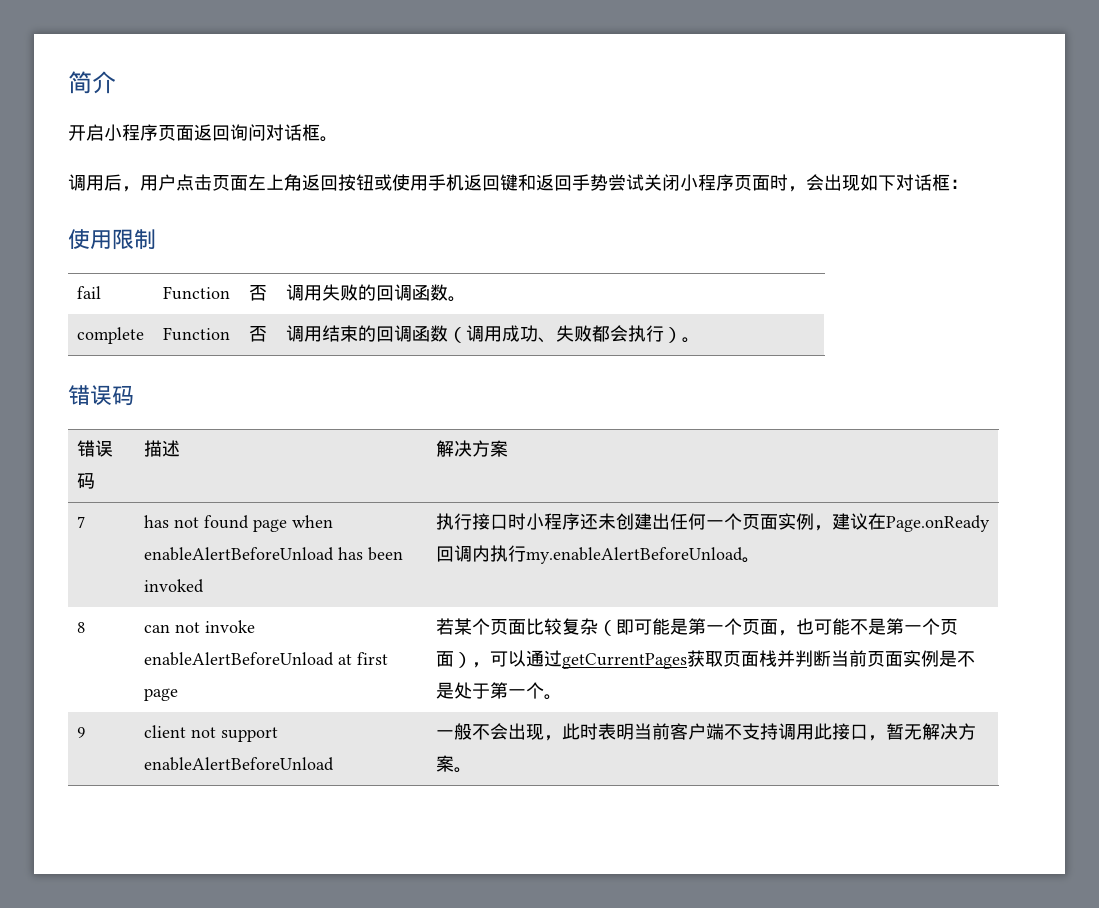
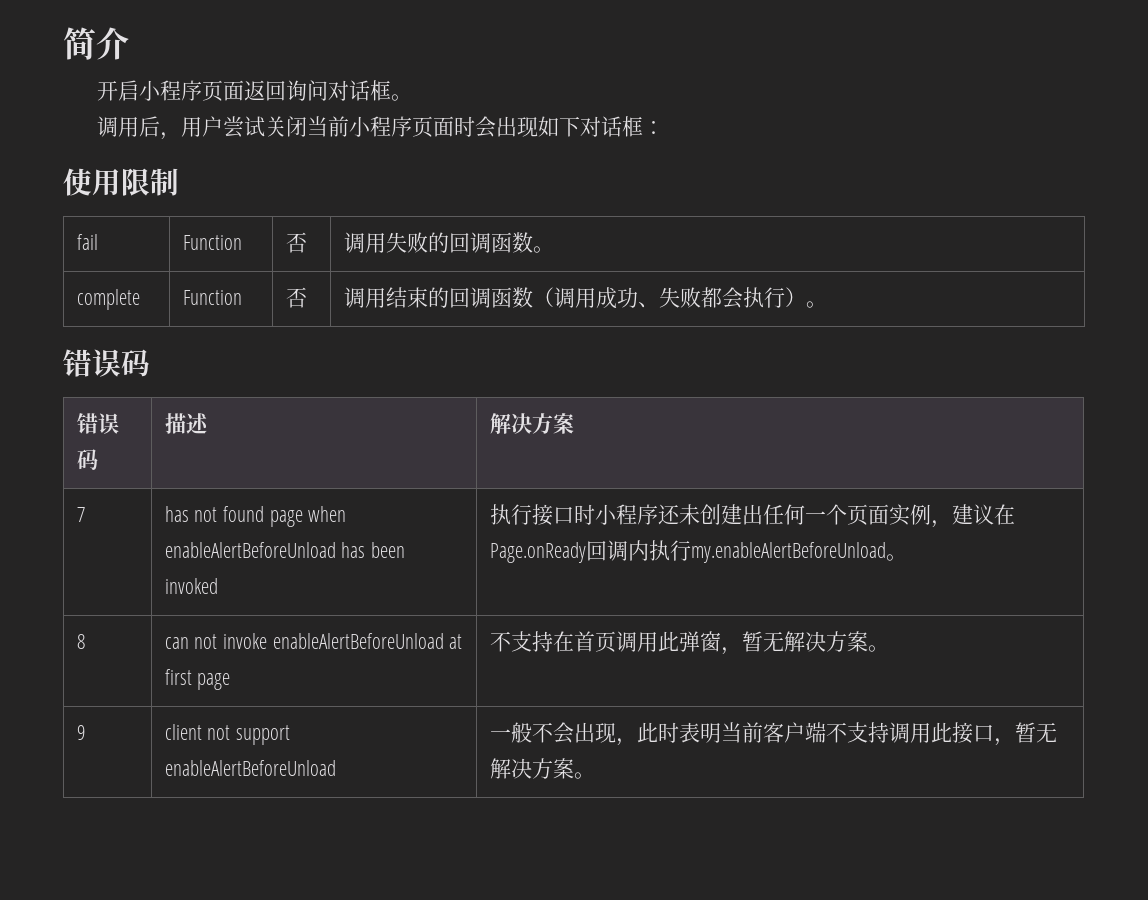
- 调用后，用户点击页面左上角返回按钮或使用手机返回键和返回手势尝试关闭小程序页面时，会出现如下对话框：
+ 调用后，用户尝试关闭当前小程序页面时会出现如下对话框：
- 8 | can not invoke enableAlertBeforeUnload at first page | 若某个页面比较复杂（即可能是第一个页面，也可能不是第一个页面），可以通过getCurrentPages获取页面栈并判断当前页面实例是不是处于第一个。
+ 8 | can not invoke enableAlertBeforeUnload at first page | 不支持在首页调用此弹窗，暂无解决方案。

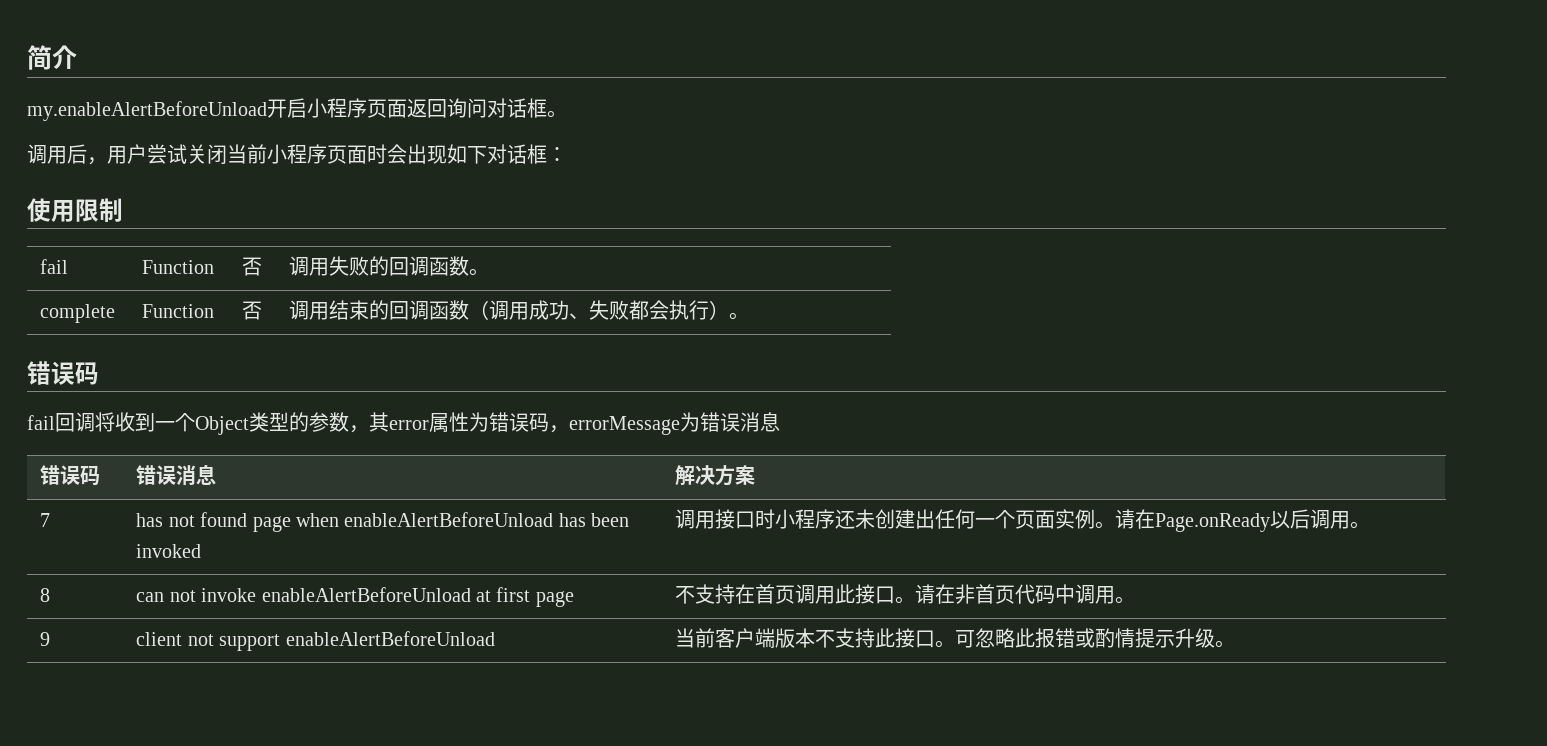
- 开启小程序页面返回询问对话框。
+ my.enableAlertBeforeUnload开启小程序页面返回询问对话框。
+ fail回调将收到一个Object类型的参数，其error属性为错误码，errorMessage为错误消息
- 错误码 | 描述 | 解决方案
+ 错误码 | 错误消息 | 解决方案
- 7 | has not found page when enableAlertBeforeUnload has been invoked | 执行接口时小程序还未创建出任何一个页面实例，建议在Page.onReady回调内执行my.enableAlertBeforeUnload。
+ 7 | has not found page when enableAlertBeforeUnload has been invoked | 调用接口时小程序还未创建出任何一个页面实例。请在Page.onReady以后调用。
- 8 | can not invoke enableAlertBeforeUnload at first page | 不支持在首页调用此弹窗，暂无解决方案。
+ 8 | can not invoke enableAlertBeforeUnload at first page | 不支持在首页调用此接口。请在非首页代码中调用。
- 9 | client not support enableAlertBeforeUnload | 一般不会出现，此时表明当前客户端不支持调用此接口，暂无解决方案。
+ 9 | client not support enableAlertBeforeUnload | 当前客户端版本不支持此接口。可忽略此报错或酌情提示升级。

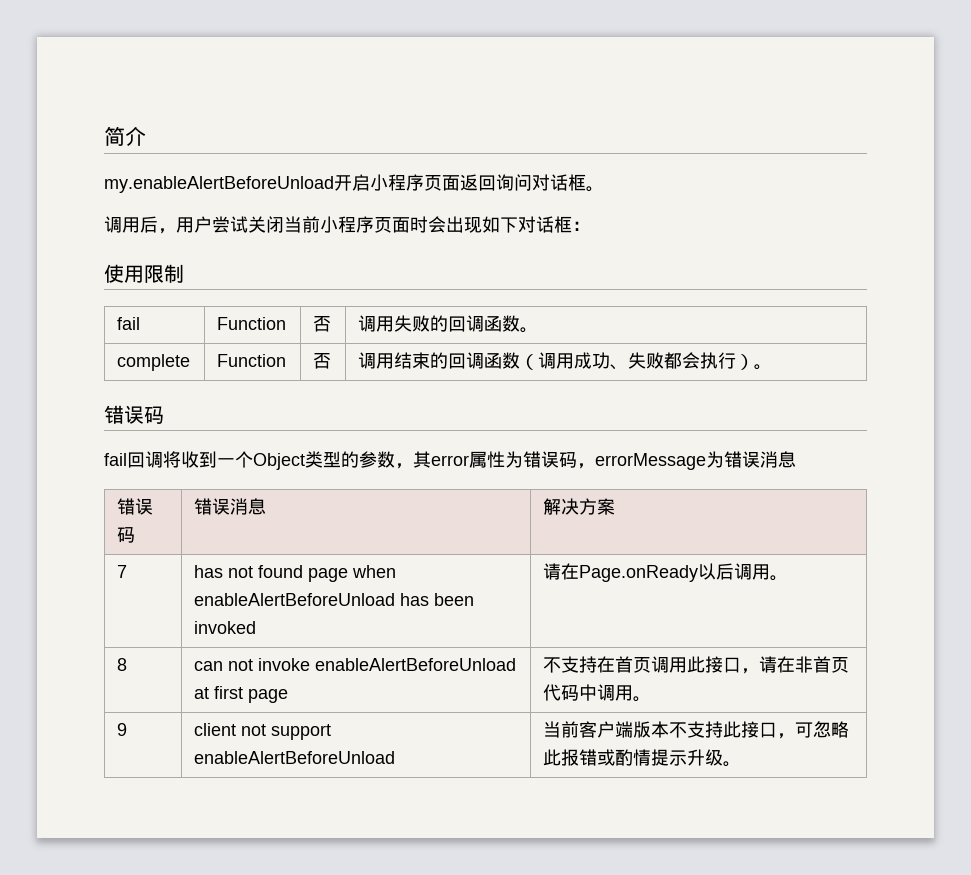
- 7 | has not found page when enableAlertBeforeUnload has been invoked | 调用接口时小程序还未创建出任何一个页面实例。请在Page.onReady以后调用。
+ 7 | has not found page when enableAlertBeforeUnload has been invoked | 请在Page.onReady以后调用。
- 8 | can not invoke enableAlertBeforeUnload at first page | 不支持在首页调用此接口。请在非首页代码中调用。
+ 8 | can not invoke enableAlertBeforeUnload at first page | 不支持在首页调用此接口，请在非首页代码中调用。
- 9 | client not support enableAlertBeforeUnload | 当前客户端版本不支持此接口。可忽略此报错或酌情提示升级。
+ 9 | client not support enableAlertBeforeUnload | 当前客户端版本不支持此接口，可忽略此报错或酌情提示升级。

